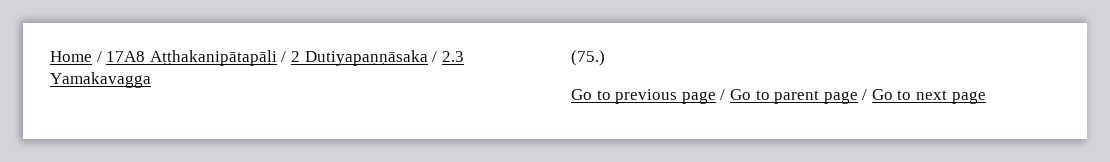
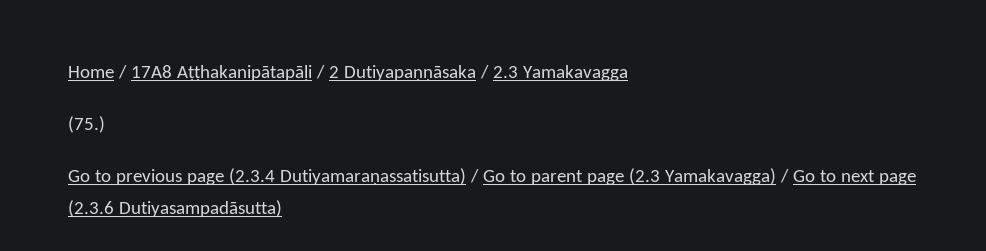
- Go to previous page / Go to parent page / Go to next page
+ Go to previous page (2.3.4 Dutiyamaraṇassatisutta) / Go to parent page (2.3 Yamakavagga) / Go to next page (2.3.6 Dutiyasampadāsutta)

